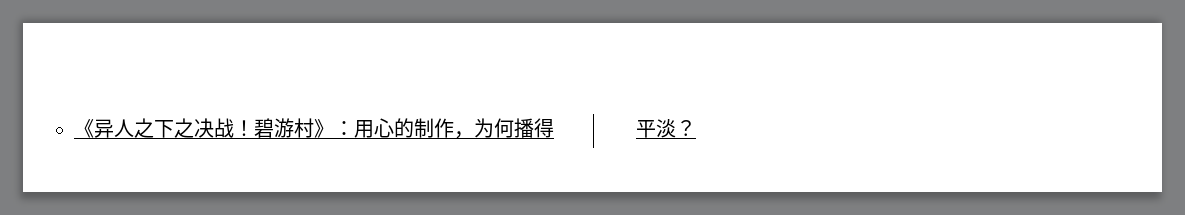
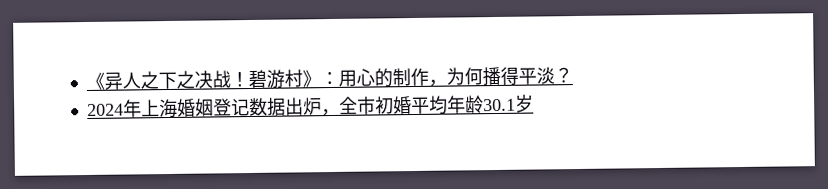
+ 2024年上海婚姻登记数据出炉，全市初婚平均年龄30.1岁

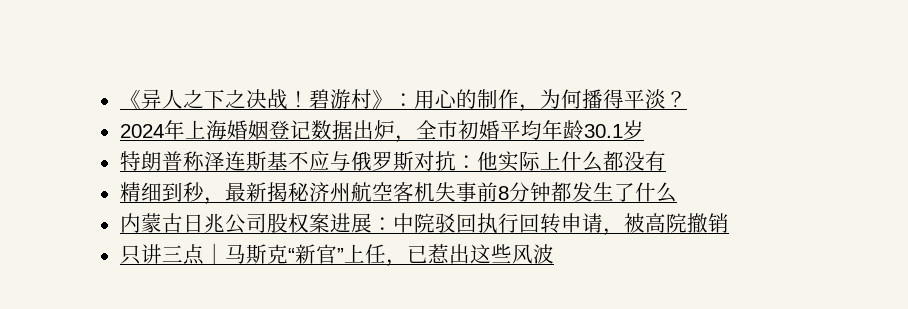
+ 特朗普称泽连斯基不应与俄罗斯对抗：他实际上什么都没有
+ 精细到秒，最新揭秘济州航空客机失事前8分钟都发生了什么
+ 内蒙古日兆公司股权案进展：中院驳回执行回转申请，被高院撤销
+ 只讲三点｜马斯克“新官”上任，已惹出这些风波

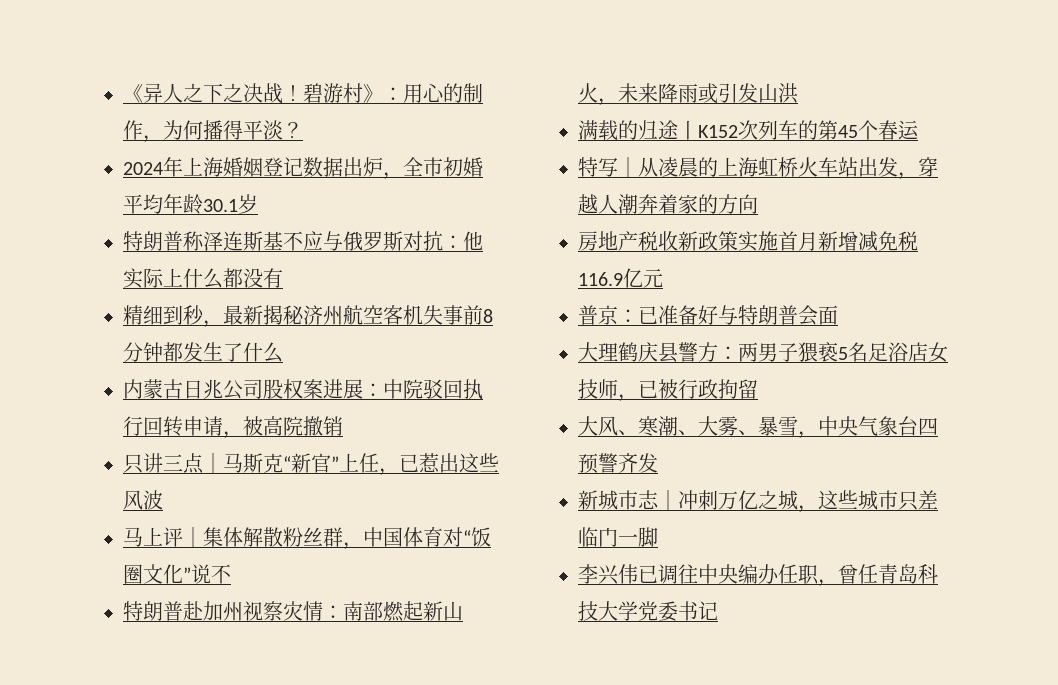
+ 马上评｜集体解散粉丝群，中国体育对“饭圈文化”说不
+ 特朗普赴加州视察灾情：南部燃起新山火，未来降雨或引发山洪
+ 满载的归途丨K152次列车的第45个春运
+ 特写｜从凌晨的上海虹桥火车站出发，穿越人潮奔着家的方向
+ 房地产税收新政策实施首月新增减免税116.9亿元
+ 普京：已准备好与特朗普会面
+ 大理鹤庆县警方：两男子猥亵5名足浴店女技师，已被行政拘留
+ 大风、寒潮、大雾、暴雪，中央气象台四预警齐发
+ 新城市志｜冲刺万亿之城，这些城市只差临门一脚
+ 李兴伟已调往中央编办任职，曾任青岛科技大学党委书记

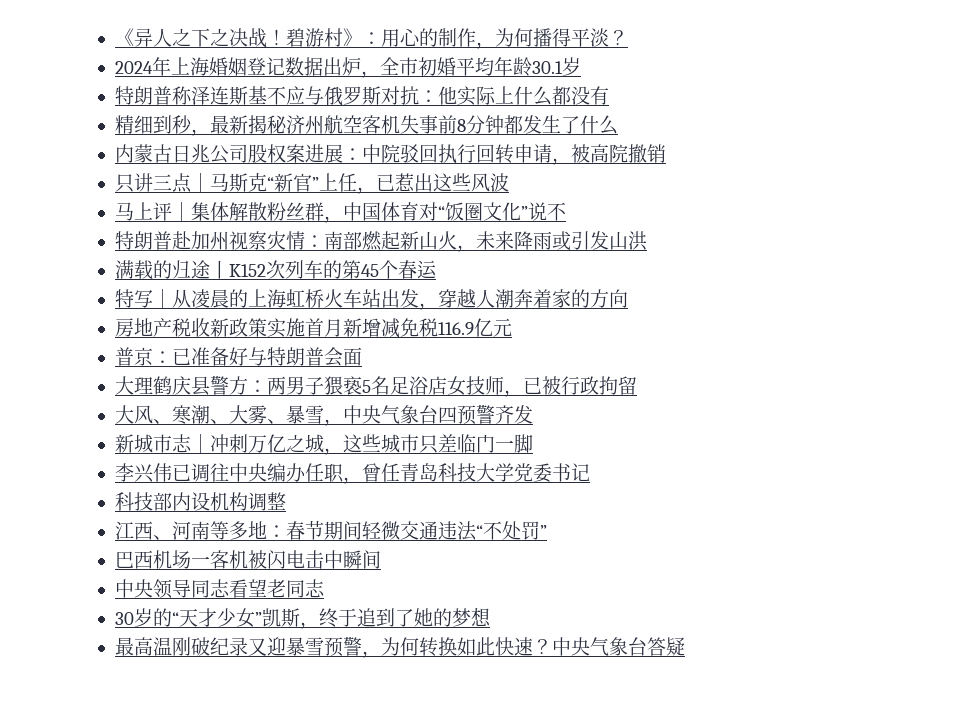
+ 科技部内设机构调整
+ 江西、河南等多地：春节期间轻微交通违法“不处罚”
+ 巴西机场一客机被闪电击中瞬间
+ 中央领导同志看望老同志
+ 30岁的“天才少女”凯斯，终于追到了她的梦想
+ 最高温刚破纪录又迎暴雪预警，为何转换如此快速？中央气象台答疑

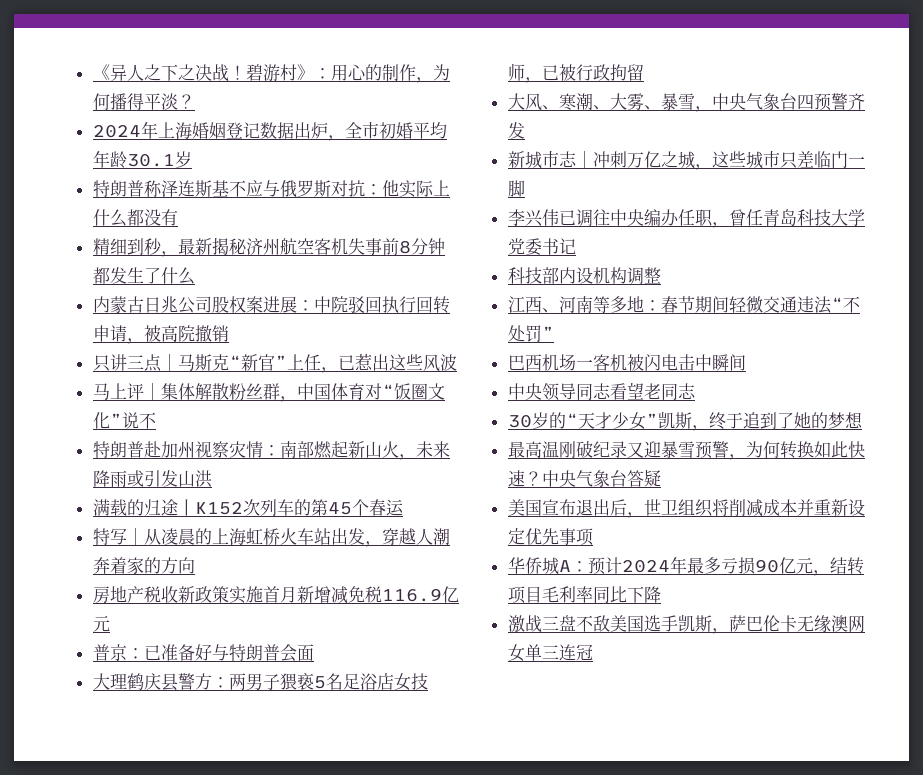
+ 美国宣布退出后，世卫组织将削减成本并重新设定优先事项
+ 华侨城A：预计2024年最多亏损90亿元，结转项目毛利率同比下降
+ 激战三盘不敌美国选手凯斯，萨巴伦卡无缘澳网女单三连冠

